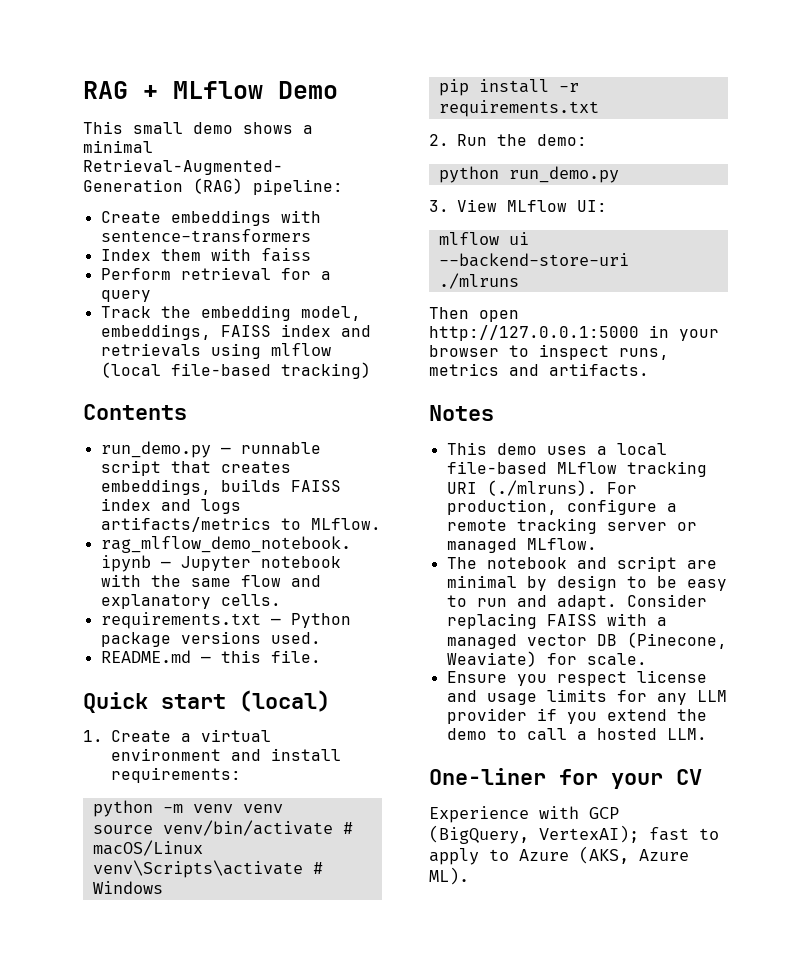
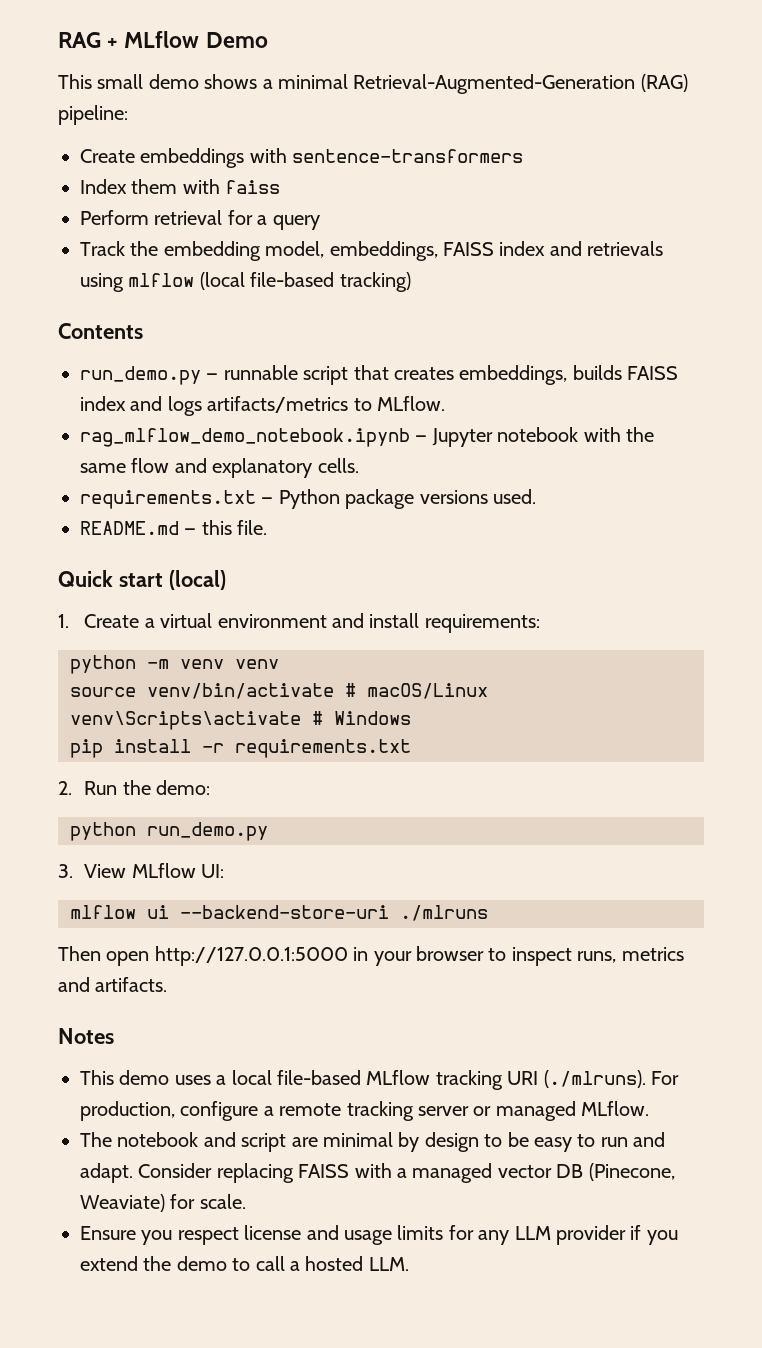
- One-liner for your CV
- Experience with GCP (BigQuery, VertexAI); fast to apply to Azure (AKS, Azure ML).

